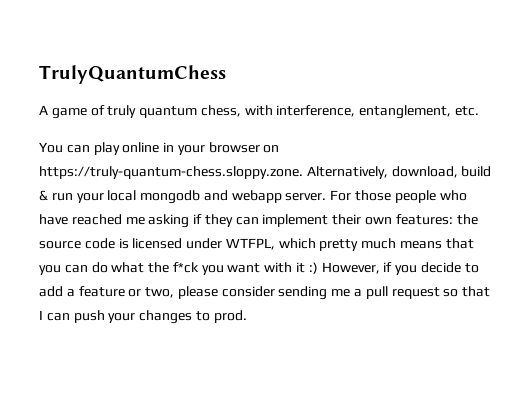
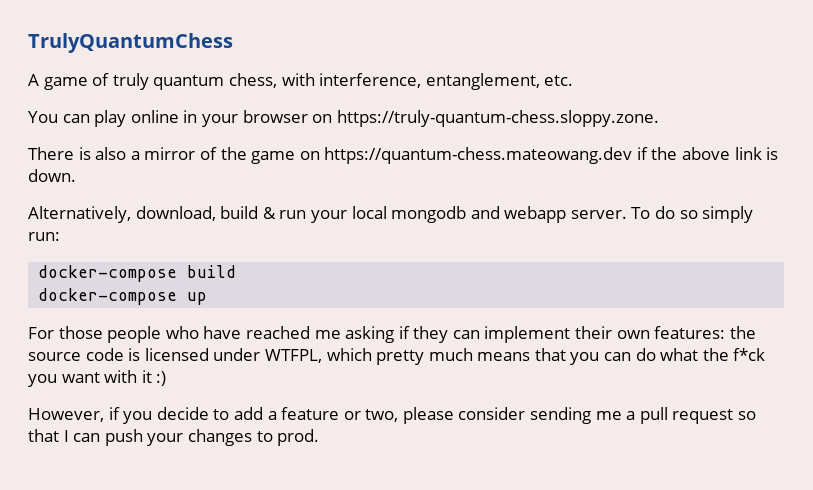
- You can play online in your browser on https://truly-quantum-chess.sloppy.zone. Alternatively, download, build & run your local mongodb and webapp server. For those people who have reached me asking if they can implement their own features:
+ You can play online in your browser on https://truly-quantum-chess.sloppy.zone.
+ There is also a mirror of the game on https://quantum-chess.mateowang.dev if the above link is down.
+ Alternatively, download, build & run your local mongodb and webapp server. To do so simply run:
+ docker-compose build
+ docker-compose up
+ For those people who have reached me asking if they can implement their own features:
- the source code is licensed under WTFPL, which pretty much means that you can do what the f*ck you want with it :) However, if you decide to add a feature or two, please consider sending me a pull request so that I can push your changes to prod.
+ the source code is licensed under WTFPL, which pretty much means that you can do what the f*ck you want with it :)
+ However, if you decide to add a feature or two, please consider sending me a pull request so that I can push your changes to prod.

